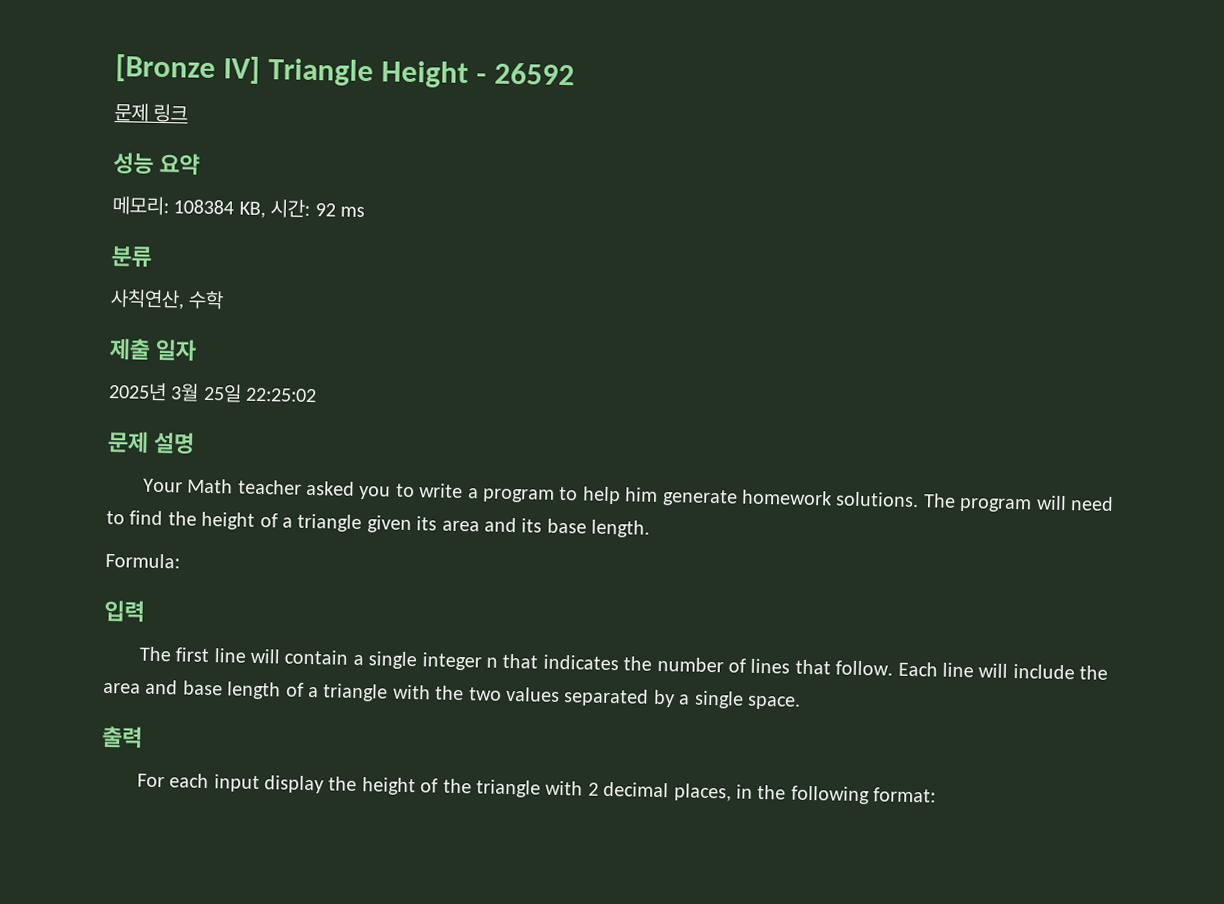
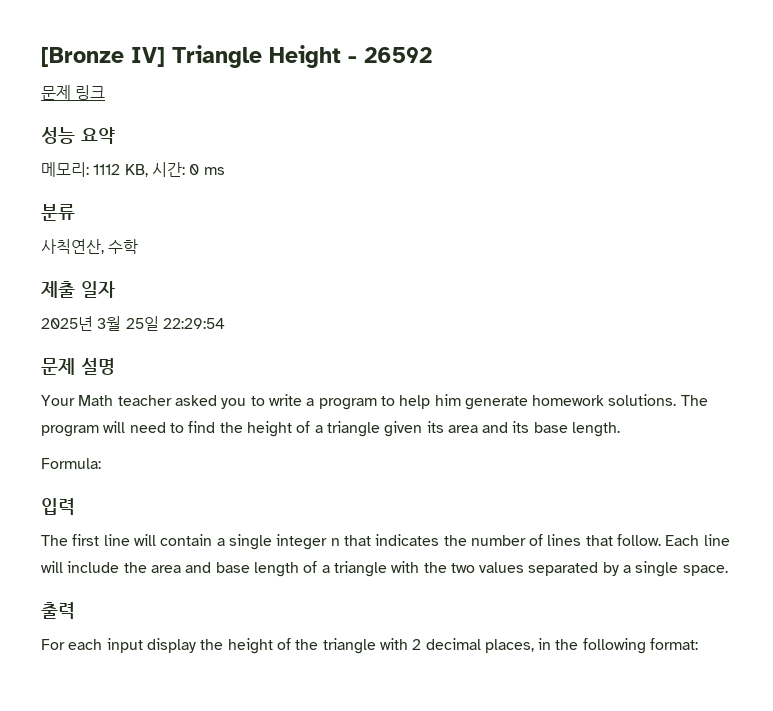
- 메모리: 108384 KB, 시간: 92 ms
+ 메모리: 1112 KB, 시간: 0 ms
- 2025년 3월 25일 22:25:02
+ 2025년 3월 25일 22:29:54

